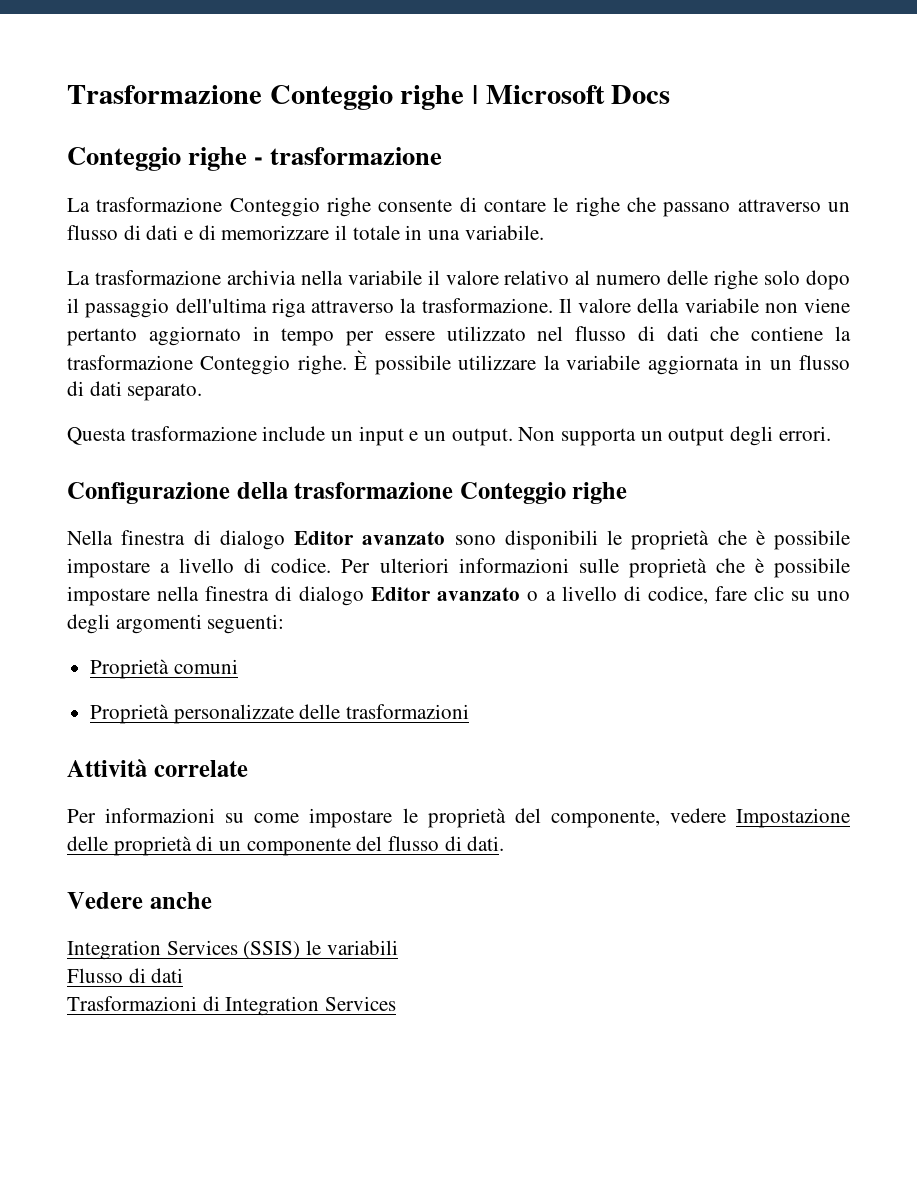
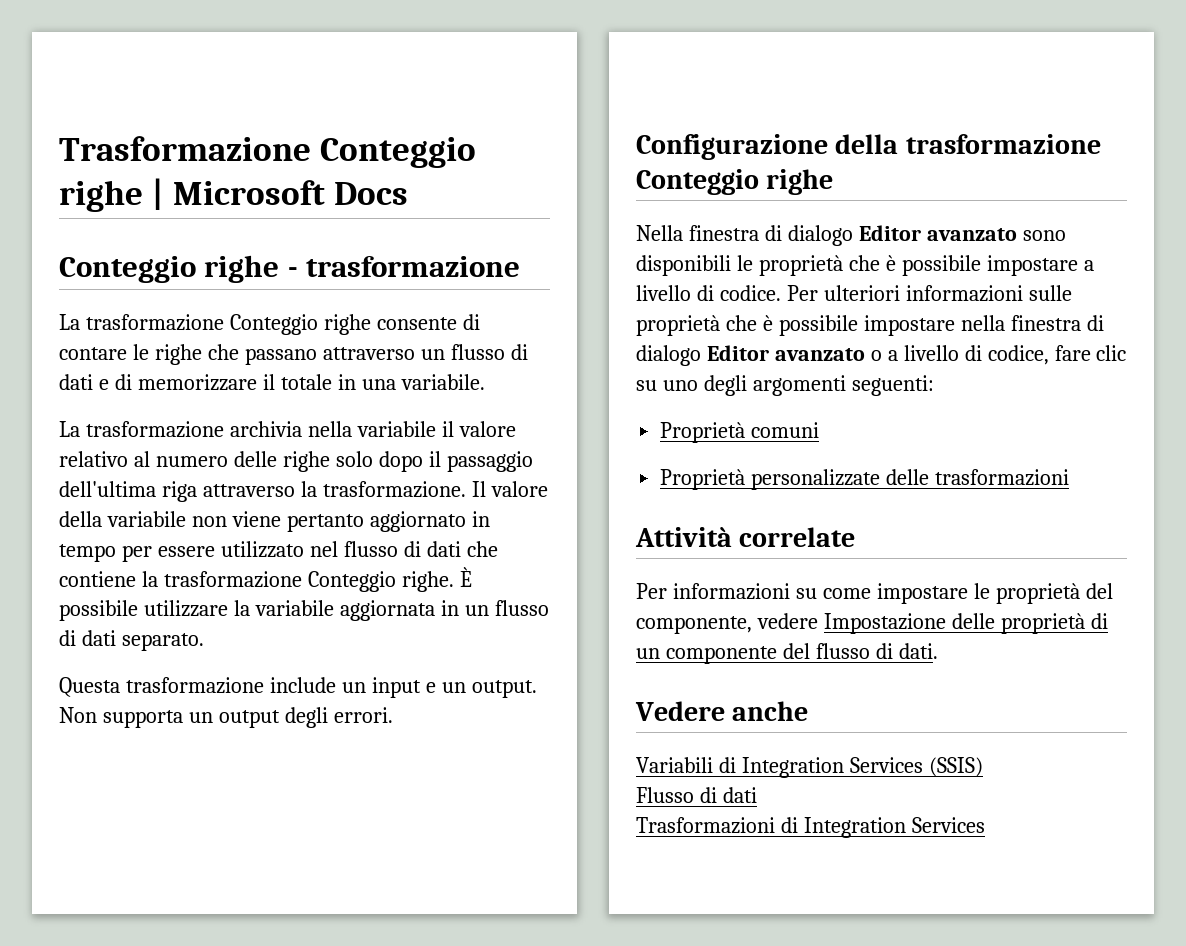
- Integration Services (SSIS) le variabili
+ Variabili di Integration Services (SSIS)

